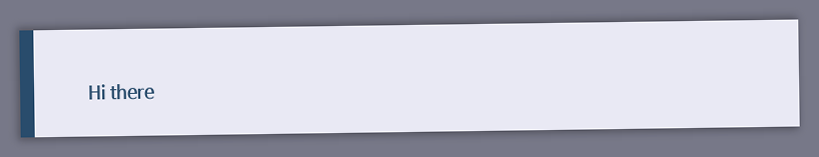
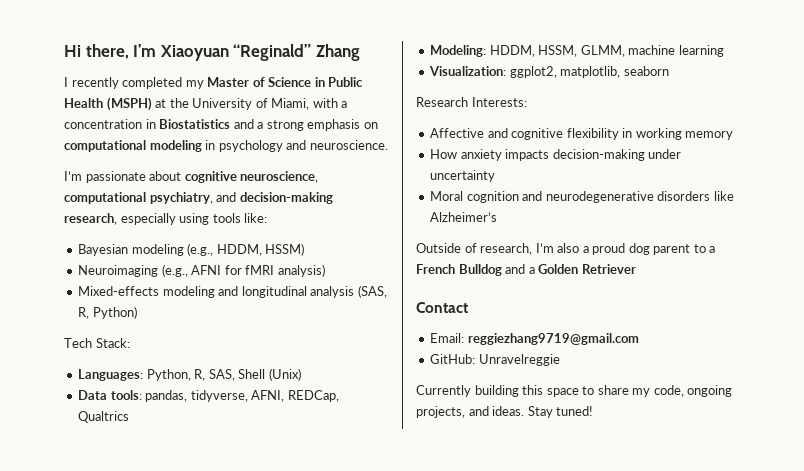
- Hi there
+ Hi there, I’m Xiaoyuan “Reginald” Zhang
+ I recently completed my Master of Science in Public Health (MSPH) at the University of Miami, with a concentration in Biostatistics and a strong emphasis on computational modeling in psychology and neuroscience.
+ I’m passionate about cognitive neuroscience, computational psychiatry, and decision-making research, especially using tools like:
+ Bayesian modeling (e.g., HDDM, HSSM)
+ Neuroimaging (e.g., AFNI for fMRI analysis)
+ Mixed-effects modeling and longitudinal analysis (SAS, R, Python)
+ Tech Stack:
+ Languages: Python, R, SAS, Shell (Unix)
+ Data tools: pandas, tidyverse, AFNI, REDCap, Qualtrics
+ Modeling: HDDM, HSSM, GLMM, machine learning
+ Visualization: ggplot2, matplotlib, seaborn
+ Research Interests:
+ Affective and cognitive flexibility in working memory
+ How anxiety impacts decision-making under uncertainty
+ Moral cognition and neurodegenerative disorders like Alzheimer’s
+ Outside of research, I’m also a proud dog parent to a French Bulldog and a Golden Retriever
+ Contact
+ Email: reggiezhang9719@gmail.com
+ GitHub: Unravelreggie
+ Currently building this space to share my code, ongoing projects, and ideas. Stay tuned!

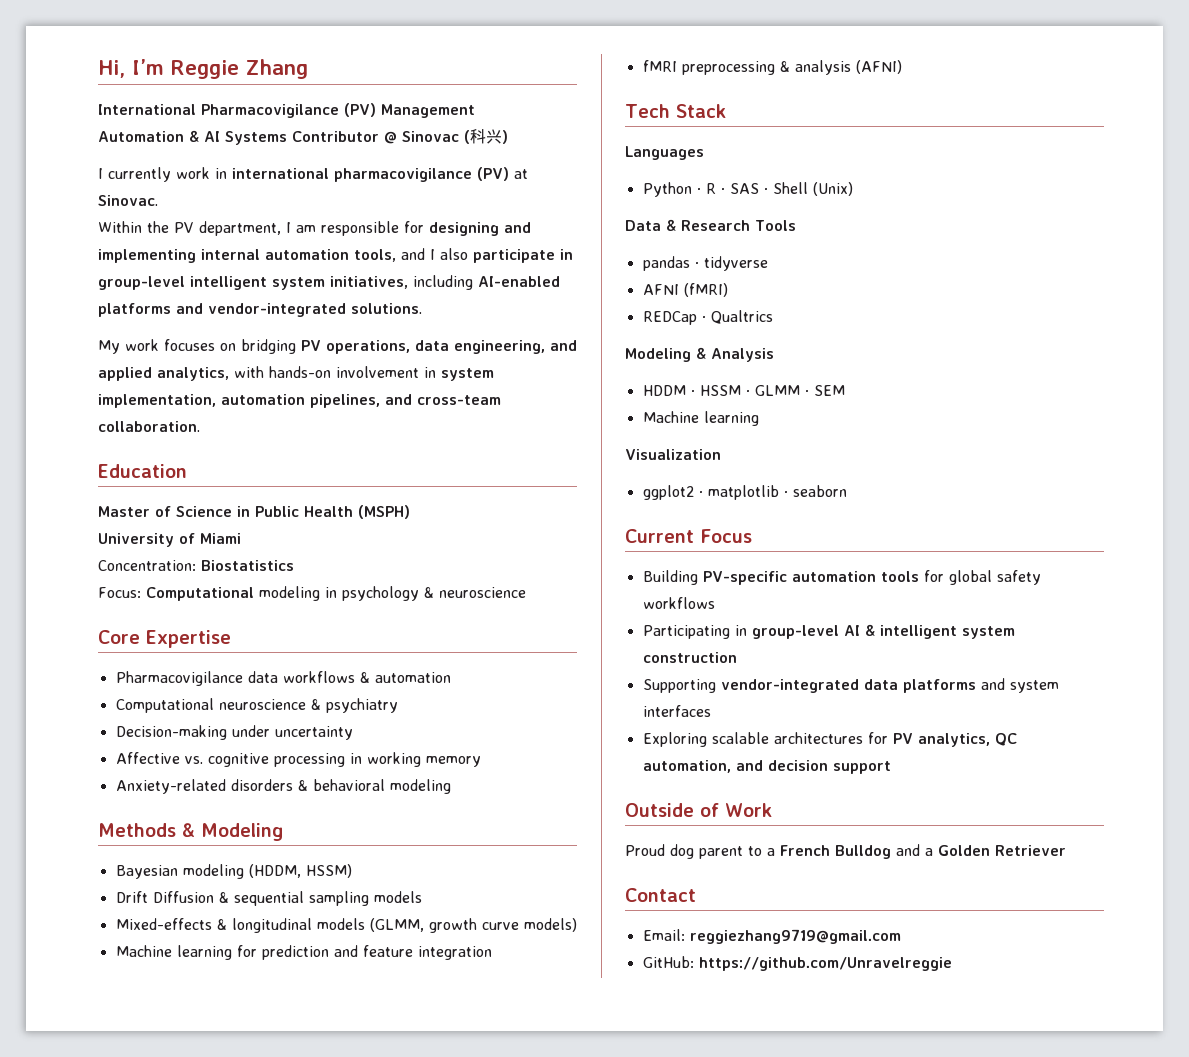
- Hi there, I’m Xiaoyuan “Reginald” Zhang
- I recently completed my Master of Science in Public Health (MSPH) at the University of Miami, with a concentration in Biostatistics and a strong emphasis on computational modeling in psychology and neuroscience.
- I’m passionate about cognitive neuroscience, computational psychiatry, and decision-making research, especially using tools like:
+ Hi, I’m Reggie Zhang
+ International Pharmacovigilance (PV) Management
+ Automation & AI Systems Contributor @ Sinovac (科兴)
+ I currently work in international pharmacovigilance (PV) at Sinovac.
+ Within the PV department, I am responsible for designing and implementing internal automation tools, and I also participate in group-level intelligent system initiatives, including AI-enabled platforms and vendor-integrated solutions.
+ My work focuses on bridging PV operations, data engineering, and applied analytics, with hands-on involvement in system implementation, automation pipelines, and cross-team collaboration.
+ Education
+ Master of Science in Public Health (MSPH)
+ University of Miami
+ Concentration: Biostatistics
+ Focus: Computational modeling in psychology & neuroscience
+ Core Expertise
+ Pharmacovigilance data workflows & automation
+ Computational neuroscience & psychiatry
+ Decision-making under uncertainty
+ Affective vs. cognitive processing in working memory
+ Anxiety-related disorders & behavioral modeling
+ Methods & Modeling
- Bayesian modeling (e.g., HDDM, HSSM)
+ Bayesian modeling (HDDM, HSSM)
- Neuroimaging (e.g., AFNI for fMRI analysis)
- Mixed-effects modeling and longitudinal analysis (SAS, R, Python)
- Tech Stack:
- Languages: Python, R, SAS, Shell (Unix)
- Data tools: pandas, tidyverse, AFNI, REDCap, Qualtrics
- Modeling: HDDM, HSSM, GLMM, machine learning
- Visualization: ggplot2, matplotlib, seaborn
- Research Interests:
- Affective and cognitive flexibility in working memory
- How anxiety impacts decision-making under uncertainty
- Moral cognition and neurodegenerative disorders like Alzheimer’s
- Outside of research, I’m also a proud dog parent to a French Bulldog and a Golden Retriever
+ Drift Diffusion & sequential sampling models
+ Mixed-effects & longitudinal models (GLMM, growth curve models)
+ Machine learning for prediction and feature integration
+ fMRI preprocessing & analysis (AFNI)
+ Tech Stack
+ Languages
+ Python · R · SAS · Shell (Unix)
+ Data & Research Tools
+ pandas · tidyverse
+ AFNI (fMRI)
+ REDCap · Qualtrics
+ Modeling & Analysis
+ HDDM · HSSM · GLMM · SEM
+ Machine learning
+ Visualization
+ ggplot2 · matplotlib · seaborn
+ Current Focus
+ Building PV-specific automation tools for global safety workflows
+ Participating in group-level AI & intelligent system construction
+ Supporting vendor-integrated data platforms and system interfaces
+ Exploring scalable architectures for PV analytics, QC automation, and decision support
+ Outside of Work
+ Proud dog parent to a French Bulldog and a Golden Retriever
- GitHub: Unravelreggie
- Currently building this space to share my code, ongoing projects, and ideas. Stay tuned!
+ GitHub: https://github.com/Unravelreggie

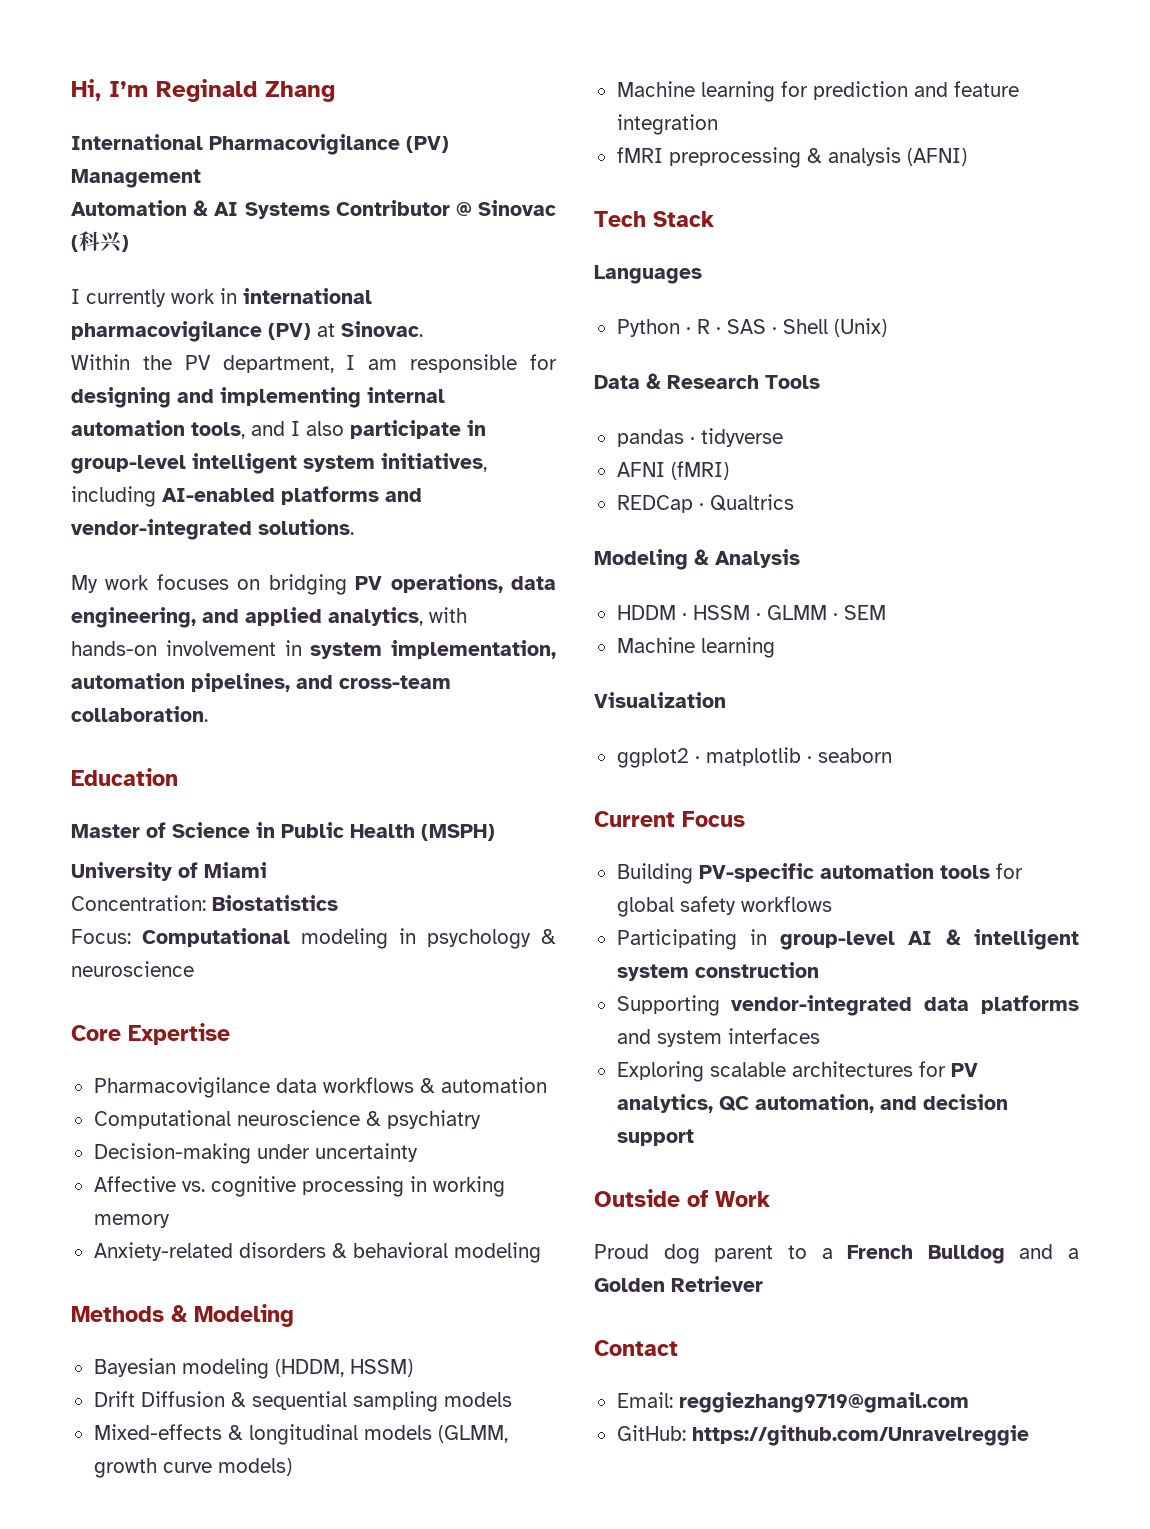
- Hi, I’m Reggie Zhang
+ Hi, I’m Reginald Zhang

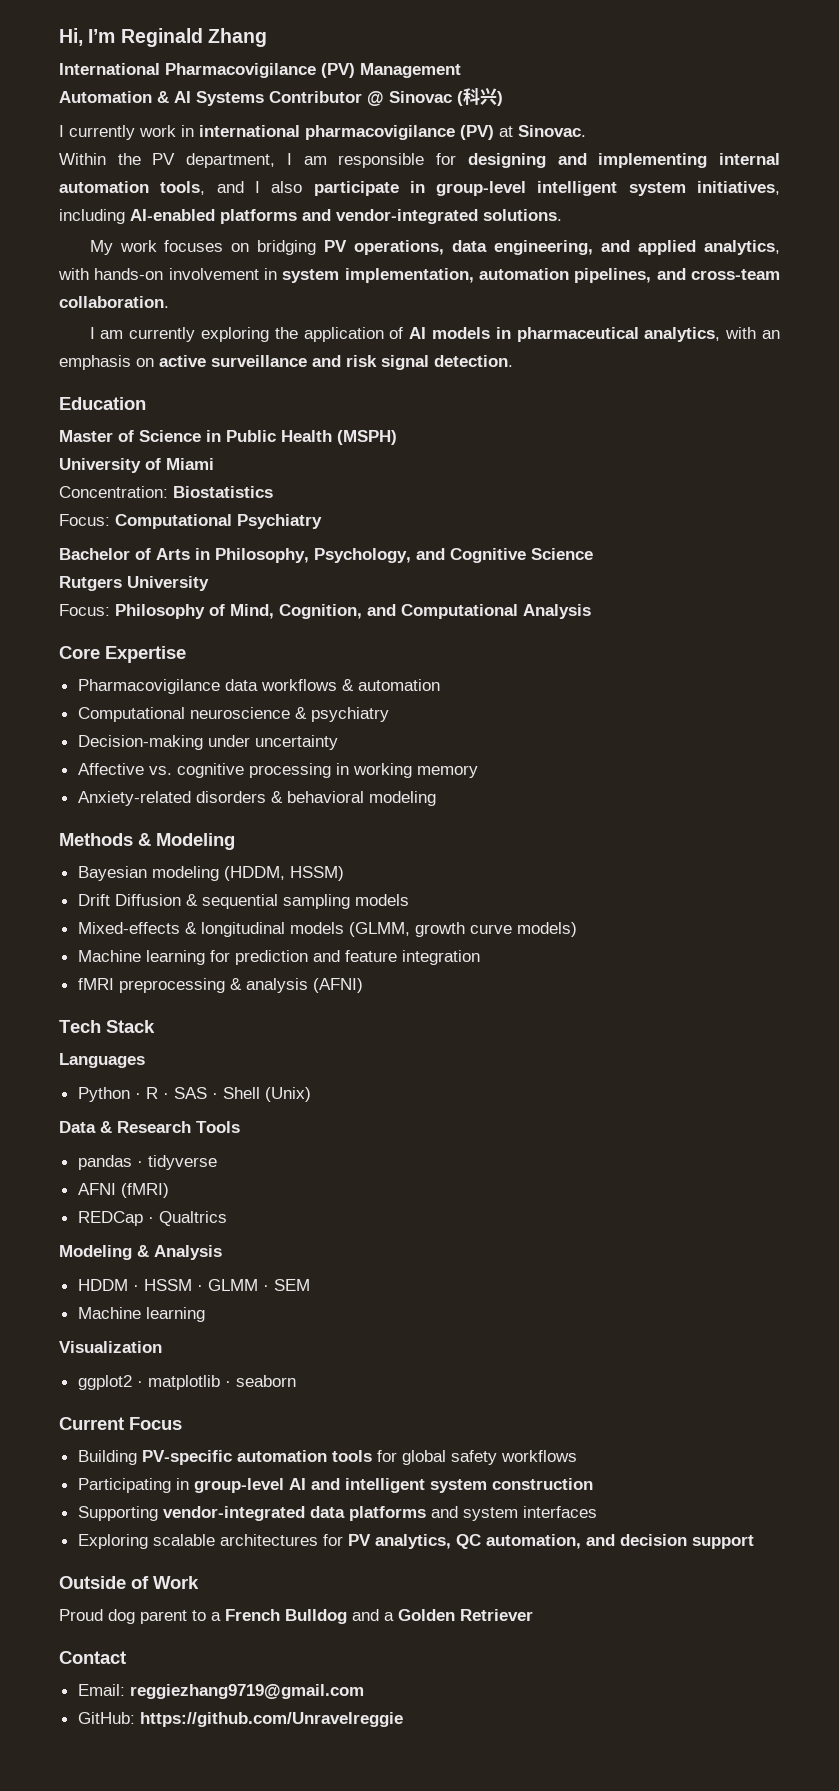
+ I am currently exploring the application of AI models in pharmaceutical analytics, with an emphasis on active surveillance and risk signal detection.
- Focus: Computational modeling in psychology & neuroscience
+ Focus: Computational Psychiatry
+ Bachelor of Arts in Philosophy, Psychology, and Cognitive Science
+ Rutgers University
+ Focus: Philosophy of Mind, Cognition, and Computational Analysis
- Participating in group-level AI & intelligent system construction
+ Participating in group-level AI and intelligent system construction

